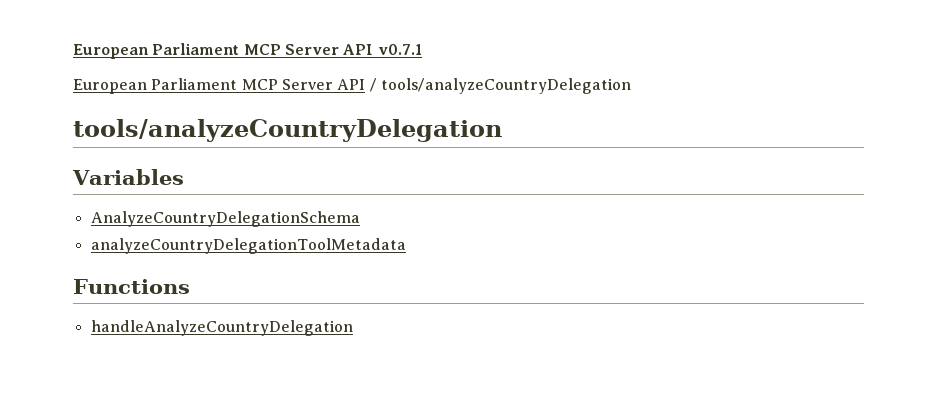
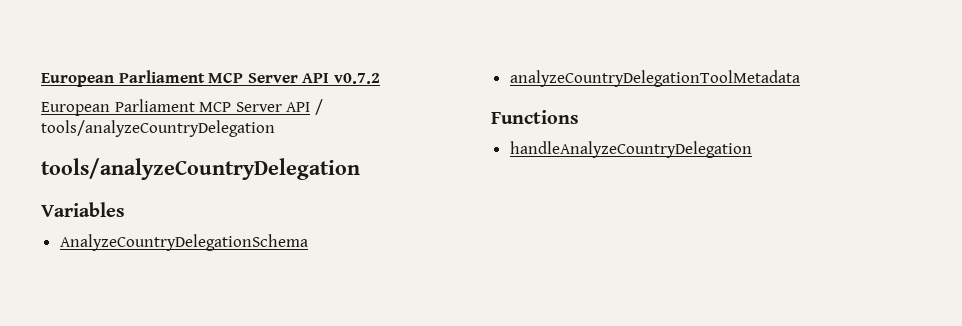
- European Parliament MCP Server API v0.7.1
+ European Parliament MCP Server API v0.7.2

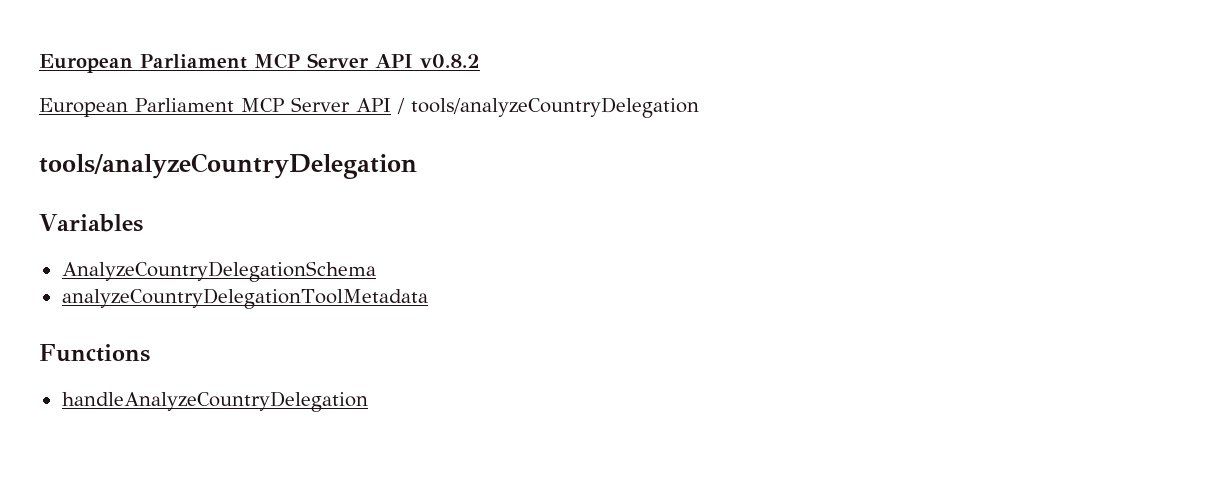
- European Parliament MCP Server API v0.7.2
+ European Parliament MCP Server API v0.8.2

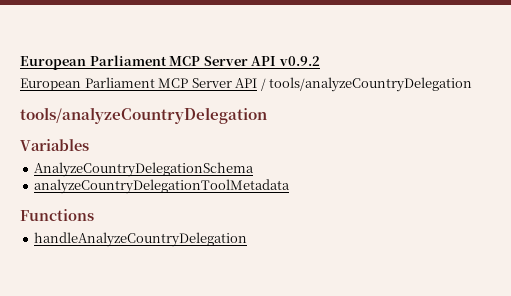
- European Parliament MCP Server API v0.8.2
+ European Parliament MCP Server API v0.9.2

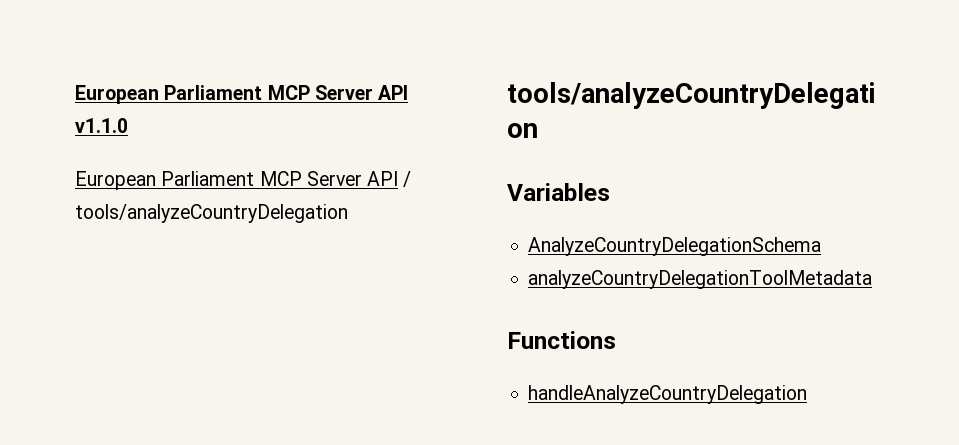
- European Parliament MCP Server API v0.9.2
+ European Parliament MCP Server API v1.1.0

